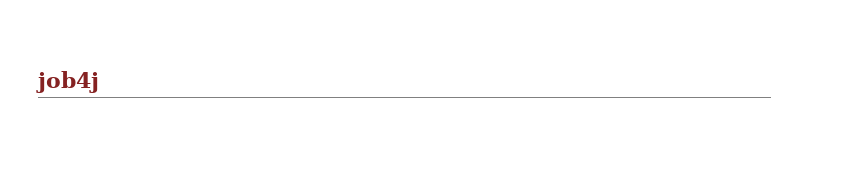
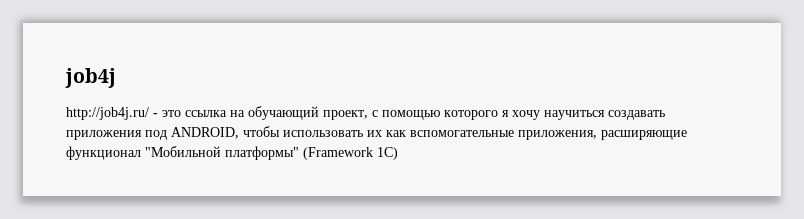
+ http://job4j.ru/ - это ссылка на обучающий проект, с помощью которого я хочу научиться создавать приложения под ANDROID, чтобы использовать их как вспомогательные приложения, расширяющие функционал "Мобильной платформы" (Framework 1С)

